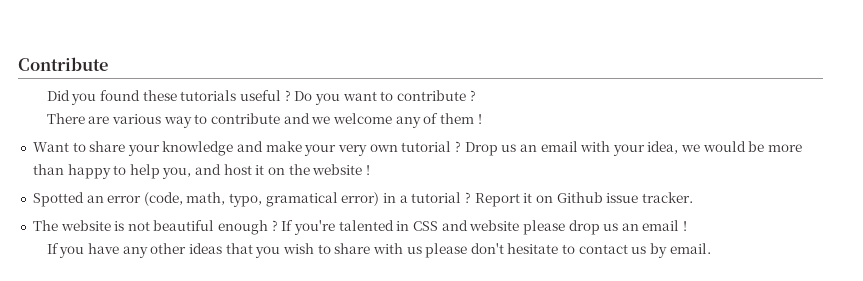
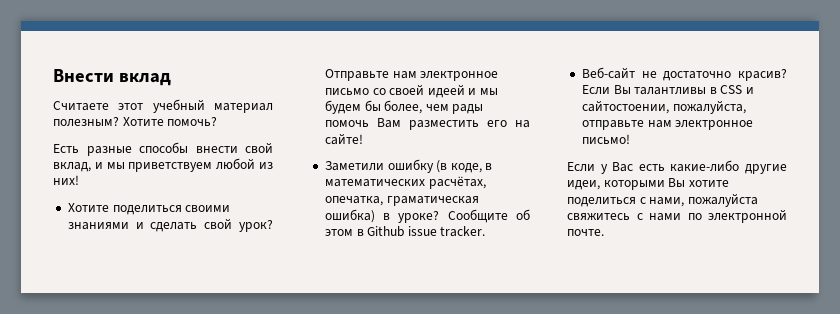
- Contribute
- Did you found these tutorials useful ? Do you want to contribute ?
- There are various way to contribute and we welcome any of them !
- Want to share your knowledge and make your very own tutorial ? Drop us an email with your idea, we would be more than happy to help you, and host it on the website !
- Spotted an error (code, math, typo, gramatical error) in a tutorial ? Report it on Github issue tracker.
- The website is not beautiful enough ? If you're talented in CSS and website please drop us an email !
- If you have any other ideas that you wish to share with us please don't hesitate to contact us by email.
+ Внести вклад
+ Считаете этот учебный материал полезным? Хотите помочь?
+ Есть разные способы внести свой вклад, и мы приветствуем любой из них!
+ Хотите поделиться своими знаниями и сделать свой урок? Отправьте нам электронное письмо со своей идеей и мы будем бы более, чем рады помочь Вам разместить его на сайте!
+ Заметили ошибку (в коде, в математических расчётах, опечатка, граматическая ошибка) в уроке? Сообщите об этом в Github issue tracker.
+ Веб-сайт не достаточно красив? Если Вы талантливы в CSS и сайтостоении, пожалуйста, отправьте нам электронное письмо!
+ Если у Вас есть какие-либо другие идеи, которыми Вы хотите поделиться с нами, пожалуйста свяжитесь с нами по электронной почте.

